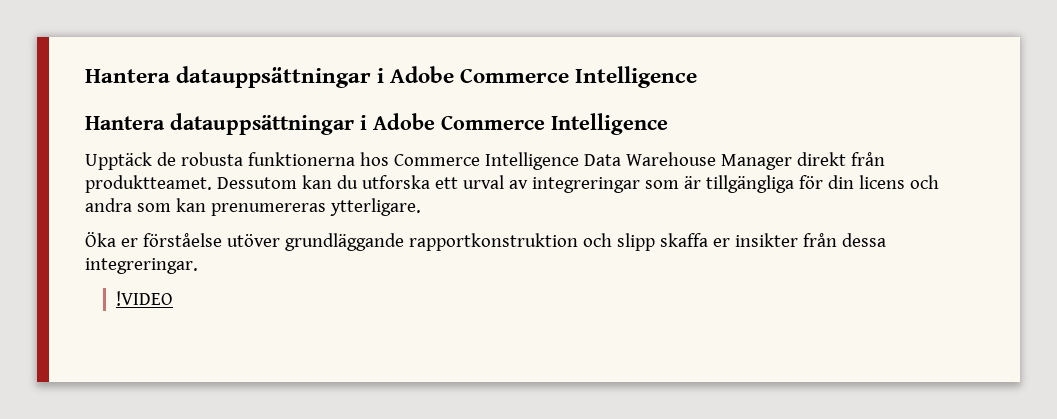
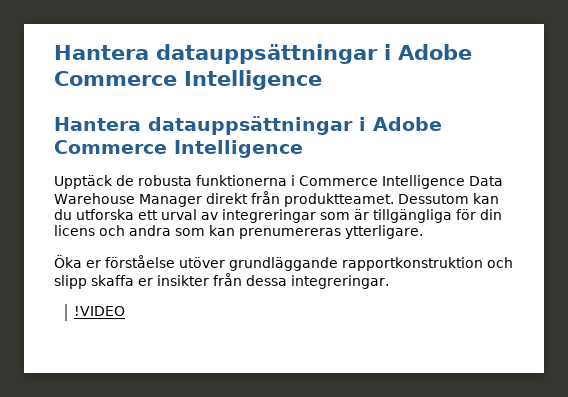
- Upptäck de robusta funktionerna hos Commerce Intelligence Data Warehouse Manager direkt från produktteamet.
+ Upptäck de robusta funktionerna i Commerce Intelligence Data Warehouse Manager direkt från produktteamet.

